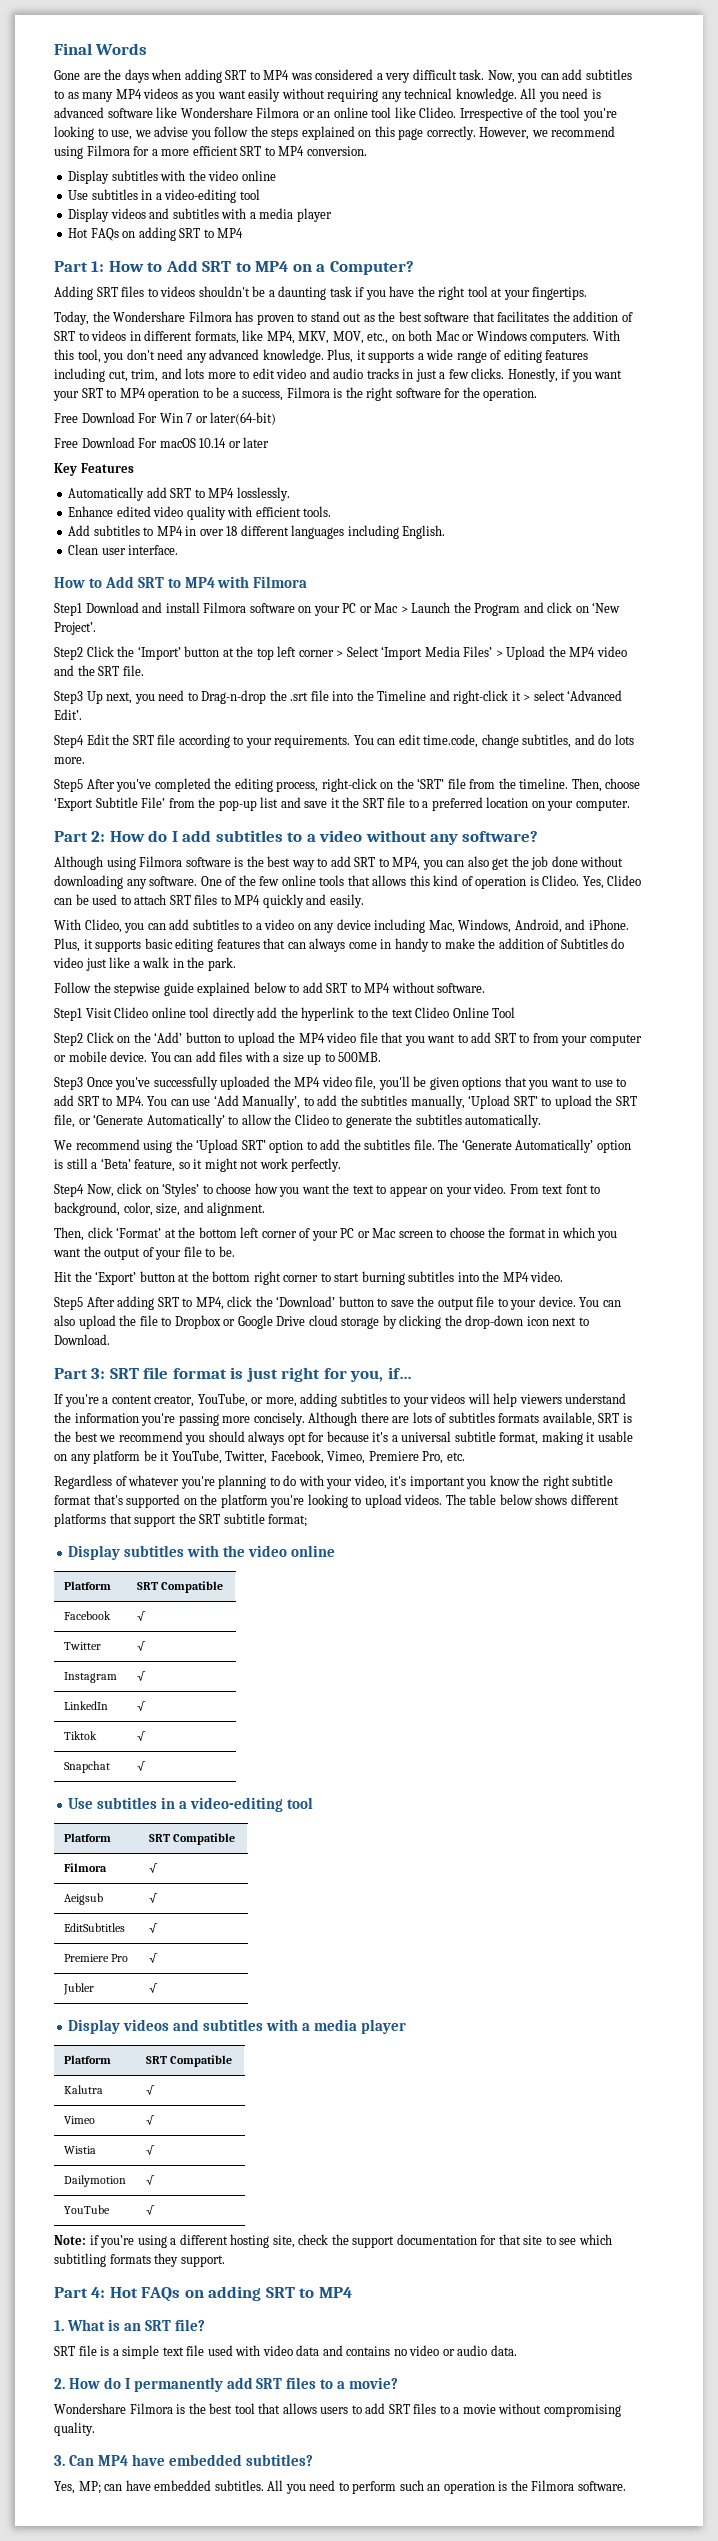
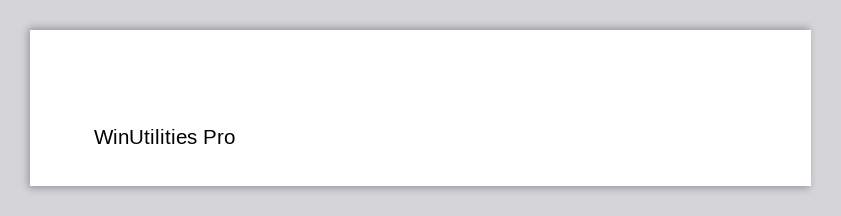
- Final Words
- Gone are the days when adding SRT to MP4 was considered a very difficult task. Now, you can add subtitles to as many MP4 videos as you want easily without requiring any technical knowledge. All you need is advanced software like Wondershare Filmora or an online tool like Clideo. Irrespective of the tool you're looking to use, we advise you follow the steps explained on this page correctly. However, we recommend using Filmora for a more efficient SRT to MP4 conversion.
- Display subtitles with the video online
- Use subtitles in a video-editing tool
- Display videos and subtitles with a media player
- Hot FAQs on adding SRT to MP4
- Part 1: How to Add SRT to MP4 on a Computer?
- Adding SRT files to videos shouldn't be a daunting task if you have the right tool at your fingertips.
- Today, the Wondershare Filmora has proven to stand out as the best software that facilitates the addition of SRT to videos in different formats, like MP4, MKV, MOV, etc., on both Mac or Windows computers. With this tool, you don't need any advanced knowledge. Plus, it supports a wide range of editing features including cut, trim, and lots more to edit video and audio tracks in just a few clicks. Honestly, if you want your SRT to MP4 operation to be a success, Filmora is the right software for the operation.
- Free Download For Win 7 or later(64-bit)
- Free Download For macOS 10.14 or later
- Key Features
- Automatically add SRT to MP4 losslessly.
- Enhance edited video quality with efficient tools.
- Add subtitles to MP4 in over 18 different languages including English.
- Clean user interface.
- How to Add SRT to MP4 with Filmora
- Step1 Download and install Filmora software on your PC or Mac > Launch the Program and click on ‘New Project’.
- Step2 Click the ‘Import’ button at the top left corner > Select ‘Import Media Files’ > Upload the MP4 video and the SRT file.
- Step3 Up next, you need to Drag-n-drop the .srt file into the Timeline and right-click it > select ‘Advanced Edit’.
- Step4 Edit the SRT file according to your requirements. You can edit time.code, change subtitles, and do lots more.
- Step5 After you've completed the editing process, right-click on the ‘SRT’ file from the timeline. Then, choose ‘Export Subtitle File’ from the pop-up list and save it the SRT file to a preferred location on your computer.
- Part 2: How do I add subtitles to a video without any software?
- Although using Filmora software is the best way to add SRT to MP4, you can also get the job done without downloading any software. One of the few online tools that allows this kind of operation is Clideo. Yes, Clideo can be used to attach SRT files to MP4 quickly and easily.
- With Clideo, you can add subtitles to a video on any device including Mac, Windows, Android, and iPhone. Plus, it supports basic editing features that can always come in handy to make the addition of Subtitles do video just like a walk in the park.
- Follow the stepwise guide explained below to add SRT to MP4 without software.
- Step1 Visit Clideo online tool directly add the hyperlink to the text Clideo Online Tool
- Step2 Click on the ‘Add’ button to upload the MP4 video file that you want to add SRT to from your computer or mobile device. You can add files with a size up to 500MB.
- Step3 Once you've successfully uploaded the MP4 video file, you'll be given options that you want to use to add SRT to MP4. You can use ‘Add Manually’, to add the subtitles manually, ‘Upload SRT’ to upload the SRT file, or ‘Generate Automatically’ to allow the Clideo to generate the subtitles automatically.
- We recommend using the ‘Upload SRT’ option to add the subtitles file. The ‘Generate Automatically’ option is still a ‘Beta’ feature, so it might not work perfectly.
- Step4 Now, click on ‘Styles’ to choose how you want the text to appear on your video. From text font to background, color, size, and alignment.
- Then, click ‘Format’ at the bottom left corner of your PC or Mac screen to choose the format in which you want the output of your file to be.
- Hit the ‘Export’ button at the bottom right corner to start burning subtitles into the MP4 video.
- Step5 After adding SRT to MP4, click the ‘Download’ button to save the output file to your device. You can also upload the file to Dropbox or Google Drive cloud storage by clicking the drop-down icon next to Download.
- Part 3: SRT file format is just right for you, if…
- If you're a content creator, YouTube, or more, adding subtitles to your videos will help viewers understand the information you're passing more concisely. Although there are lots of subtitles formats available, SRT is the best we recommend you should always opt for because it's a universal subtitle format, making it usable on any platform be it YouTube, Twitter, Facebook, Vimeo, Premiere Pro, etc.
- Regardless of whatever you're planning to do with your video, it's important you know the right subtitle format that's supported on the platform you're looking to upload videos. The table below shows different platforms that support the SRT subtitle format;
- Display subtitles with the video online
- Platform | SRT Compatible
- Facebook | √
- Twitter | √
- Instagram | √
- LinkedIn | √
- Tiktok | √
- Snapchat | √
- Use subtitles in a video-editing tool
- Platform | SRT Compatible
- Filmora | √
- Aeigsub | √
- EditSubtitles | √
- Premiere Pro | √
- Jubler | √
- Display videos and subtitles with a media player
- Platform | SRT Compatible
- Kalutra | √
- Vimeo | √
- Wistia | √
- Dailymotion | √
- YouTube | √
- Note: if you’re using a different hosting site, check the support documentation for that site to see which subtitling formats they support.
- Part 4: Hot FAQs on adding SRT to MP4
- 1. What is an SRT file?
- SRT file is a simple text file used with video data and contains no video or audio data.
- 2. How do I permanently add SRT files to a movie?
- Wondershare Filmora is the best tool that allows users to add SRT files to a movie without compromising quality.
- 3. Can MP4 have embedded subtitles?
- Yes, MP; can have embedded subtitles. All you need to perform such an operation is the Filmora software.
+ WinUtilities Pro

